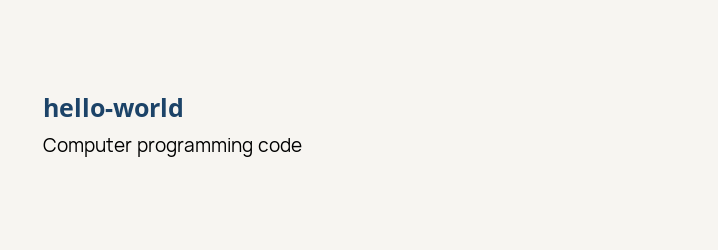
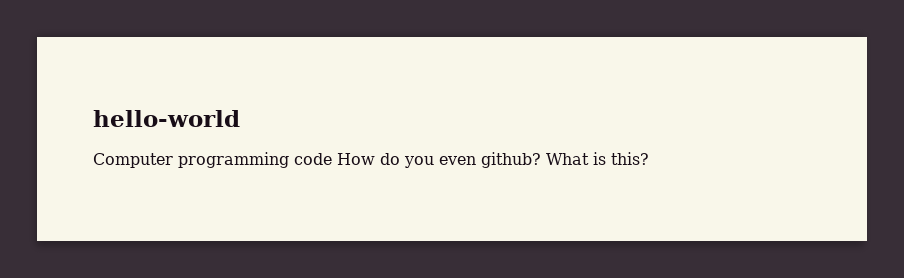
- Computer programming code
+ Computer programming code How do you even github? What is this?

